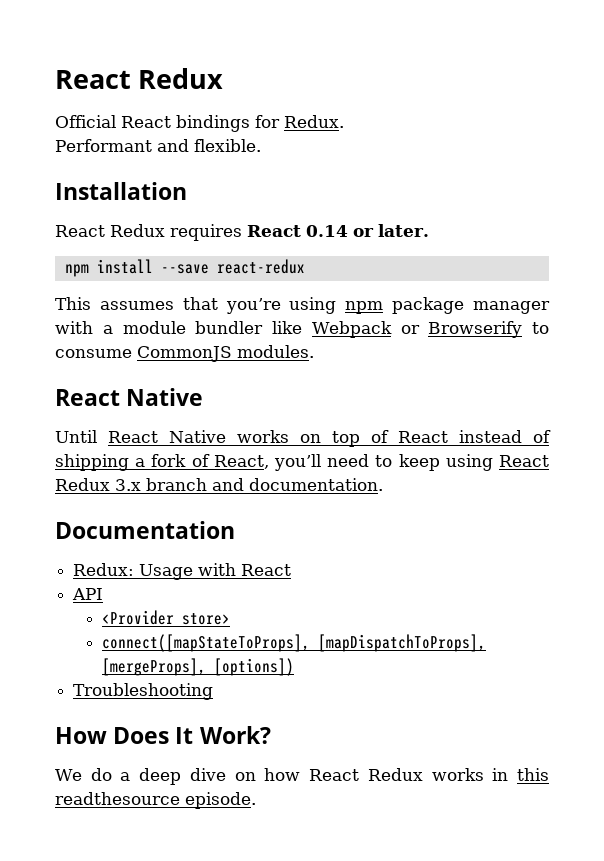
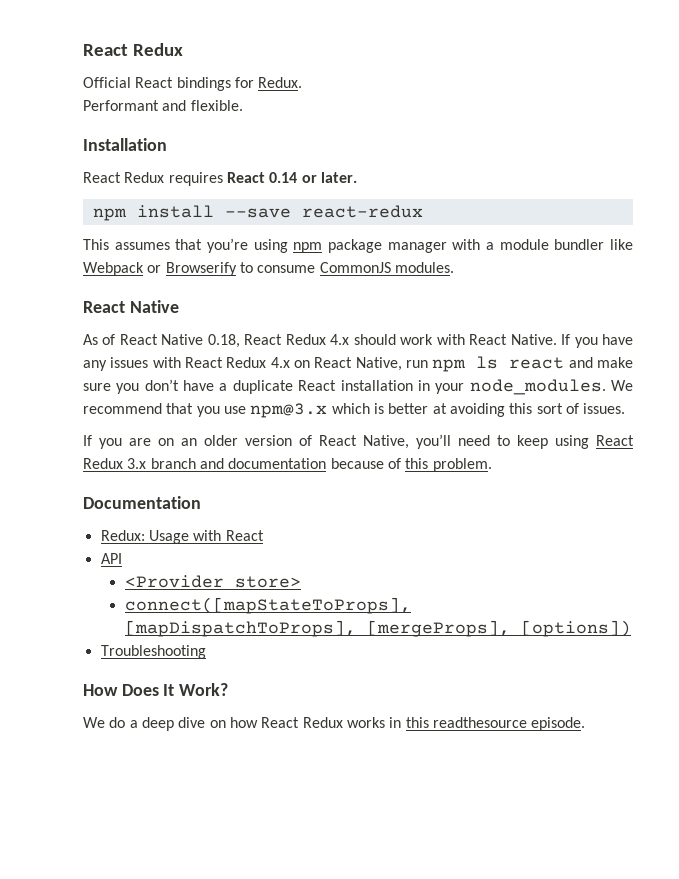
- Until React Native works on top of React instead of shipping a fork of React, you’ll need to keep using React Redux 3.x branch and documentation.
+ As of React Native 0.18, React Redux 4.x should work with React Native. If you have any issues with React Redux 4.x on React Native, run npm ls react and make sure you don’t have a duplicate React installation in your node_modules. We recommend that you use npm@3.x which is better at avoiding this sort of issues.
+ If you are on an older version of React Native, you’ll need to keep using React Redux 3.x branch and documentation because of this problem.

